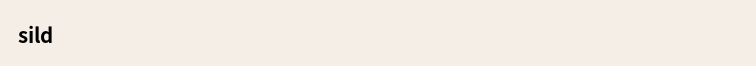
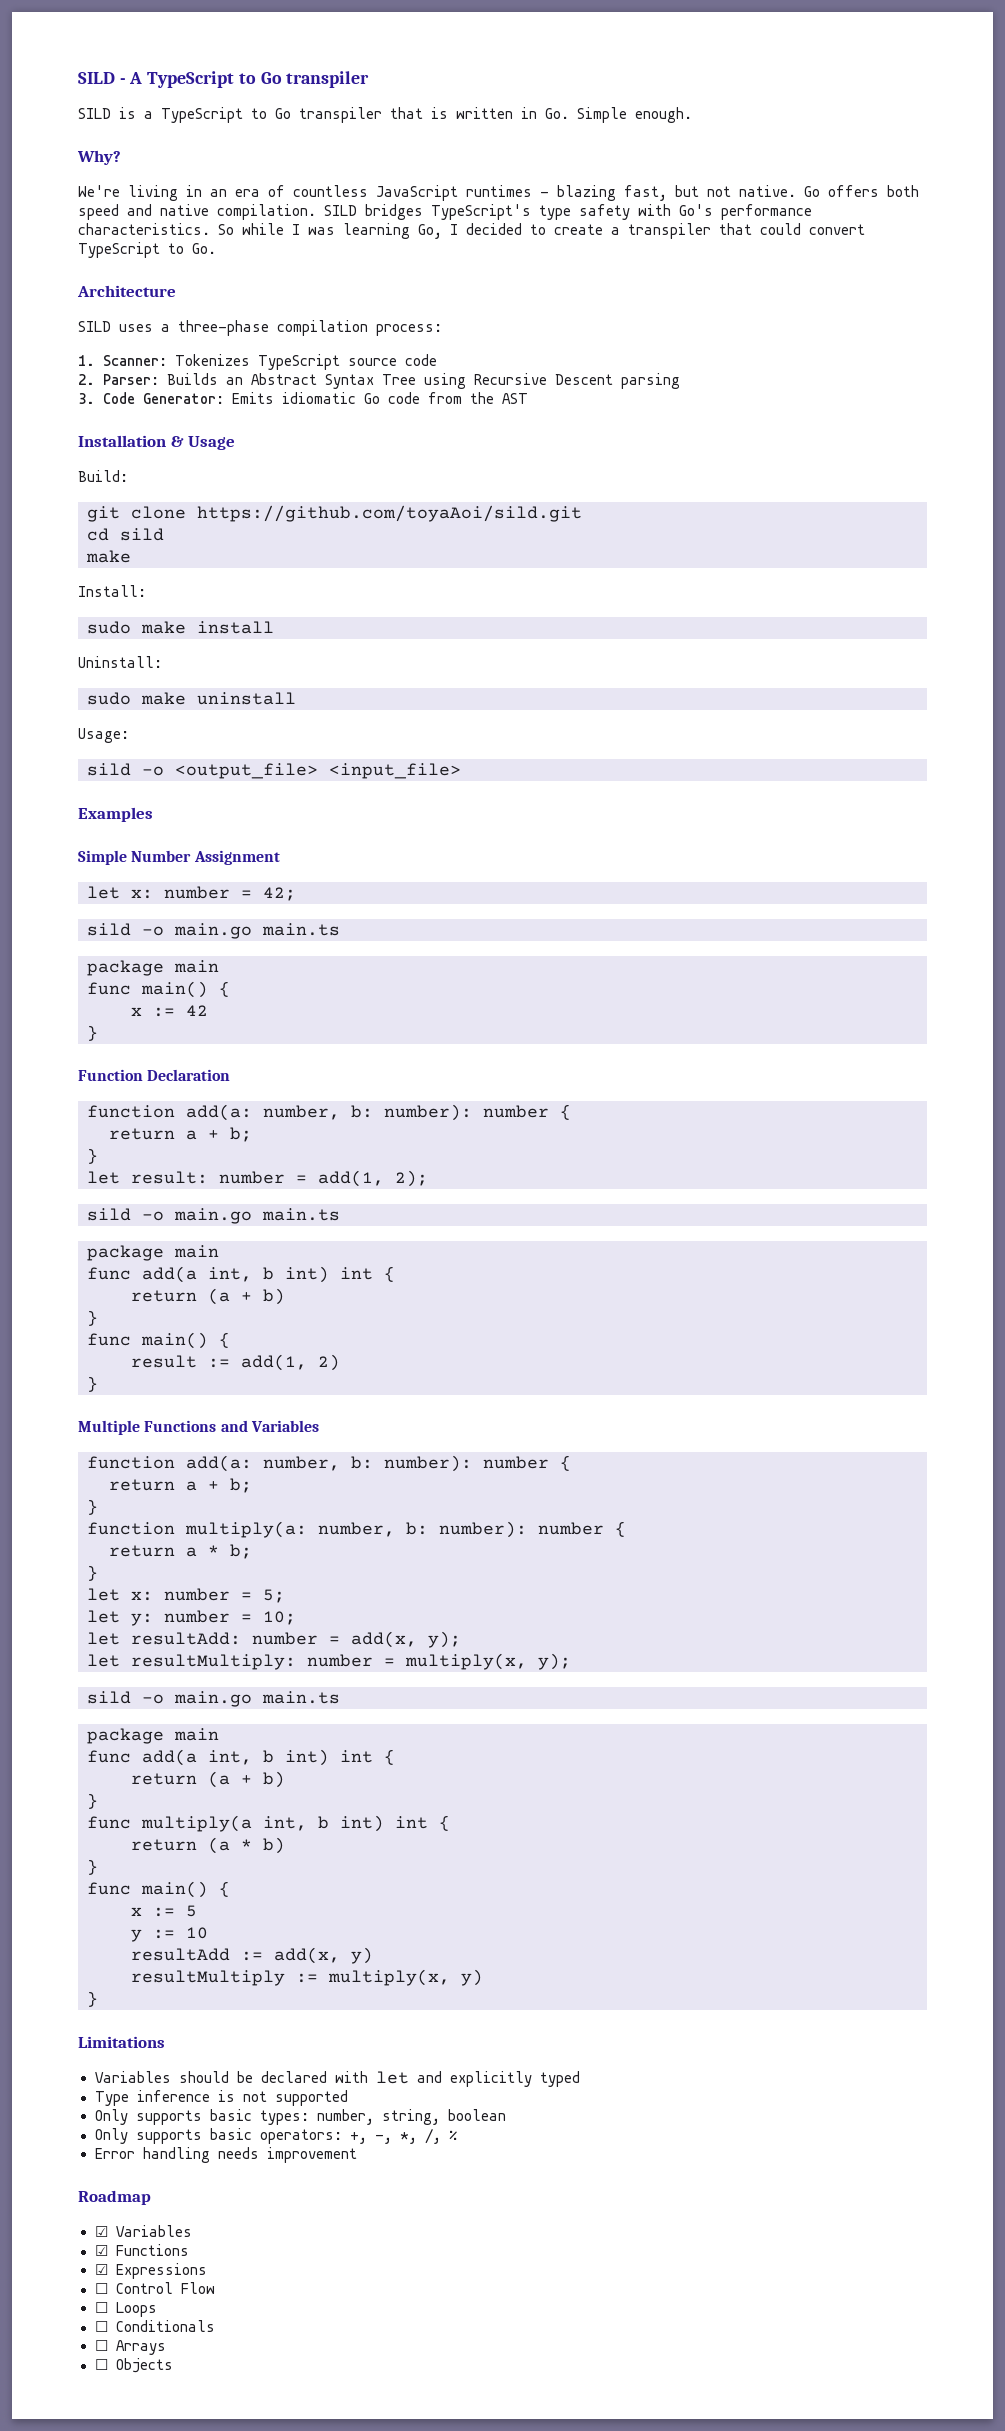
- sild
+ SILD - A TypeScript to Go transpiler
+ SILD is a TypeScript to Go transpiler that is written in Go. Simple enough.
+ Why?
+ We're living in an era of countless JavaScript runtimes - blazing fast, but not native. Go offers both speed and native compilation. SILD bridges TypeScript's type safety with Go's performance characteristics. So while I was learning Go, I decided to create a transpiler that could convert TypeScript to Go.
+ Architecture
+ SILD uses a three-phase compilation process:
+ 1. Scanner: Tokenizes TypeScript source code
+ 2. Parser: Builds an Abstract Syntax Tree using Recursive Descent parsing
+ 3. Code Generator: Emits idiomatic Go code from the AST
+ Installation & Usage
+ Build:
+ git clone https://github.com/toyaAoi/sild.git
+ cd sild
+ make
+ Install:
+ sudo make install
+ Uninstall:
+ sudo make uninstall
+ Usage:
+ sild -o <output_file> <input_file>
+ Examples
+ Simple Number Assignment
+ let x: number = 42;
+ sild -o main.go main.ts
+ package main
+ func main() {
+ x := 42
+ }
+ Function Declaration
+ function add(a: number, b: number): number {
+ return a + b;
+ }
+ let result: number = add(1, 2);
+ sild -o main.go main.ts
+ package main
+ func add(a int, b int) int {
+ return (a + b)
+ }
+ func main() {
+ result := add(1, 2)
+ }
+ Multiple Functions and Variables
+ function add(a: number, b: number): number {
+ return a + b;
+ }
+ function multiply(a: number, b: number): number {
+ return a * b;
+ }
+ let x: number = 5;
+ let y: number = 10;
+ let resultAdd: number = add(x, y);
+ let resultMultiply: number = multiply(x, y);
+ sild -o main.go main.ts
+ package main
+ func add(a int, b int) int {
+ return (a + b)
+ }
+ func multiply(a int, b int) int {
+ return (a * b)
+ }
+ func main() {
+ x := 5
+ y := 10
+ resultAdd := add(x, y)
+ resultMultiply := multiply(x, y)
+ }
+ Limitations
+ Variables should be declared with let and explicitly typed
+ Type inference is not supported
+ Only supports basic types: number, string, boolean
+ Only supports basic operators: +, -, *, /, %
+ Error handling needs improvement
+ Roadmap
+ ☑ Variables
+ ☑ Functions
+ ☑ Expressions
+ ☐ Control Flow
+ ☐ Loops
+ ☐ Conditionals
+ ☐ Arrays
+ ☐ Objects

